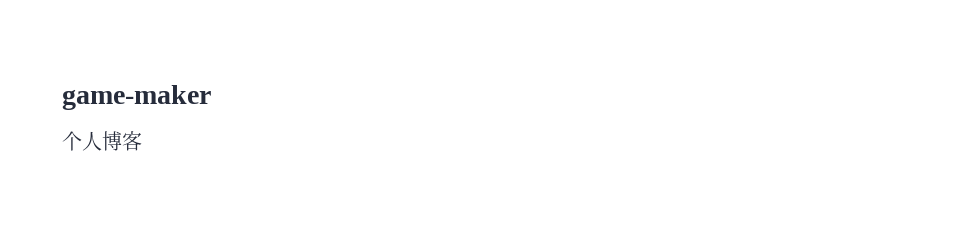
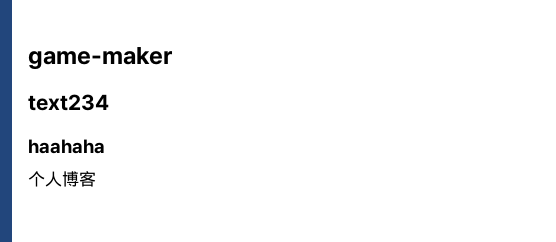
+ text234
+ haahaha

